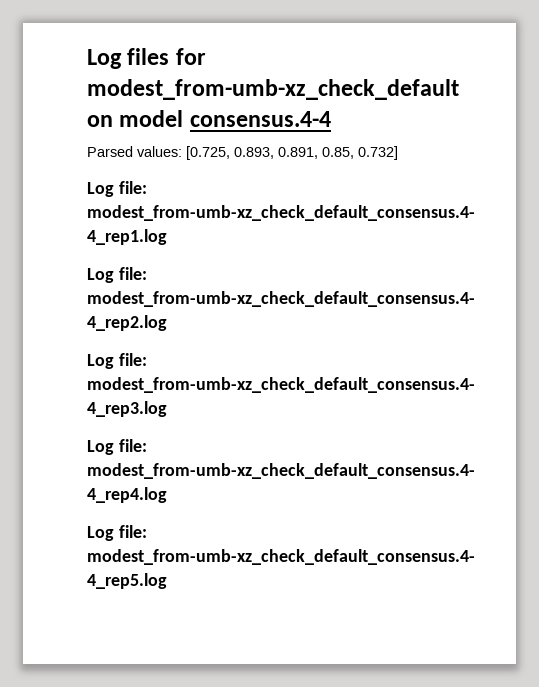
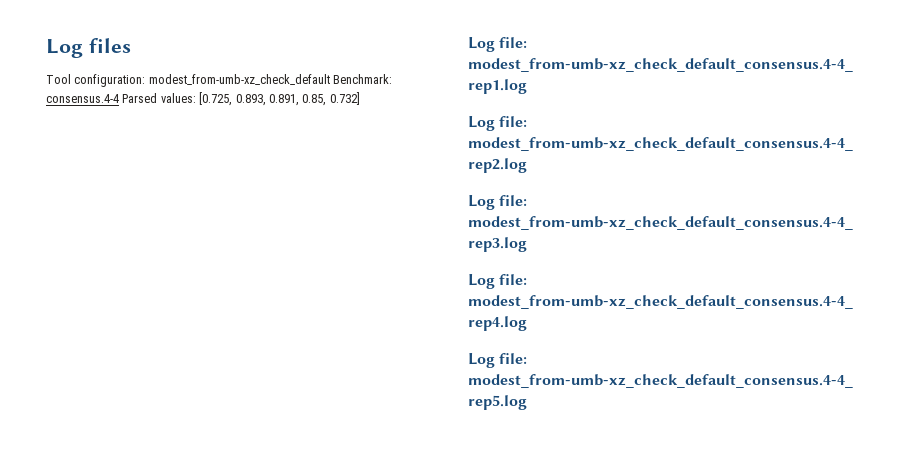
- Log files for modest_from-umb-xz_check_default on model consensus.4-4
- Parsed values: [0.725, 0.893, 0.891, 0.85, 0.732]
+ Log files
+ Tool configuration: modest_from-umb-xz_check_default Benchmark: consensus.4-4 Parsed values: [0.725, 0.893, 0.891, 0.85, 0.732]

